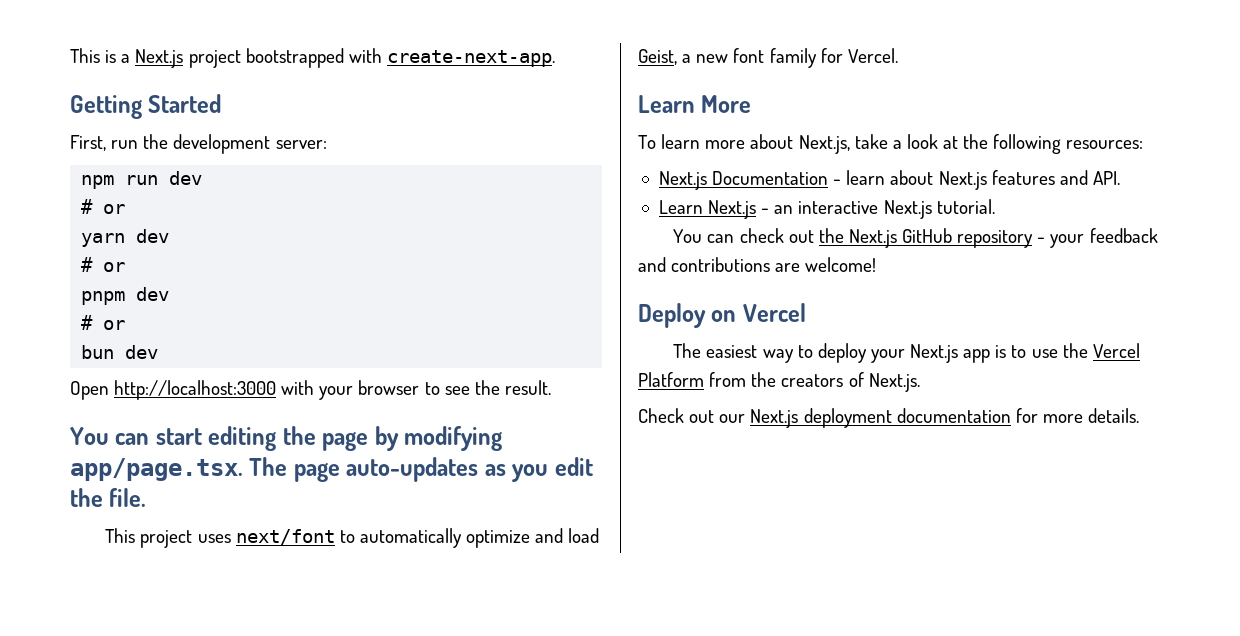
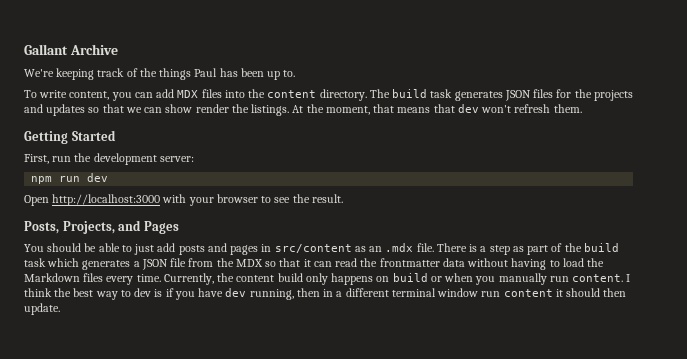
- This is a Next.js project bootstrapped with create-next-app.
+ Gallant Archive
+ We're keeping track of the things Paul has been up to.
+ To write content, you can add MDX files into the content directory. The build task generates JSON files for the projects and updates so that we can show render the listings. At the moment, that means that dev won't refresh them.
  npm run dev
- # or
- yarn dev
- # or
- pnpm dev
- # or
- bun dev
- You can start editing the page by modifying app/page.tsx. The page auto-updates as you edit the file.
- This project uses next/font to automatically optimize and load Geist, a new font family for Vercel.
- Learn More
- To learn more about Next.js, take a look at the following resources:
- Next.js Documentation - learn about Next.js features and API.
- Learn Next.js - an interactive Next.js tutorial.
- You can check out the Next.js GitHub repository - your feedback and contributions are welcome!
- Deploy on Vercel
- The easiest way to deploy your Next.js app is to use the Vercel Platform from the creators of Next.js.
- Check out our Next.js deployment documentation for more details.
+ Posts, Projects, and Pages
+ You should be able to just add posts and pages in src/content as an .mdx file. There is a step as part of the build task which generates a JSON file from the MDX so that it can read the frontmatter data without having to load the Markdown files every time. Currently, the content build only happens on build or when you manually run content. I think the best way to dev is if you have dev running, then in a different terminal window run content it should then update.

